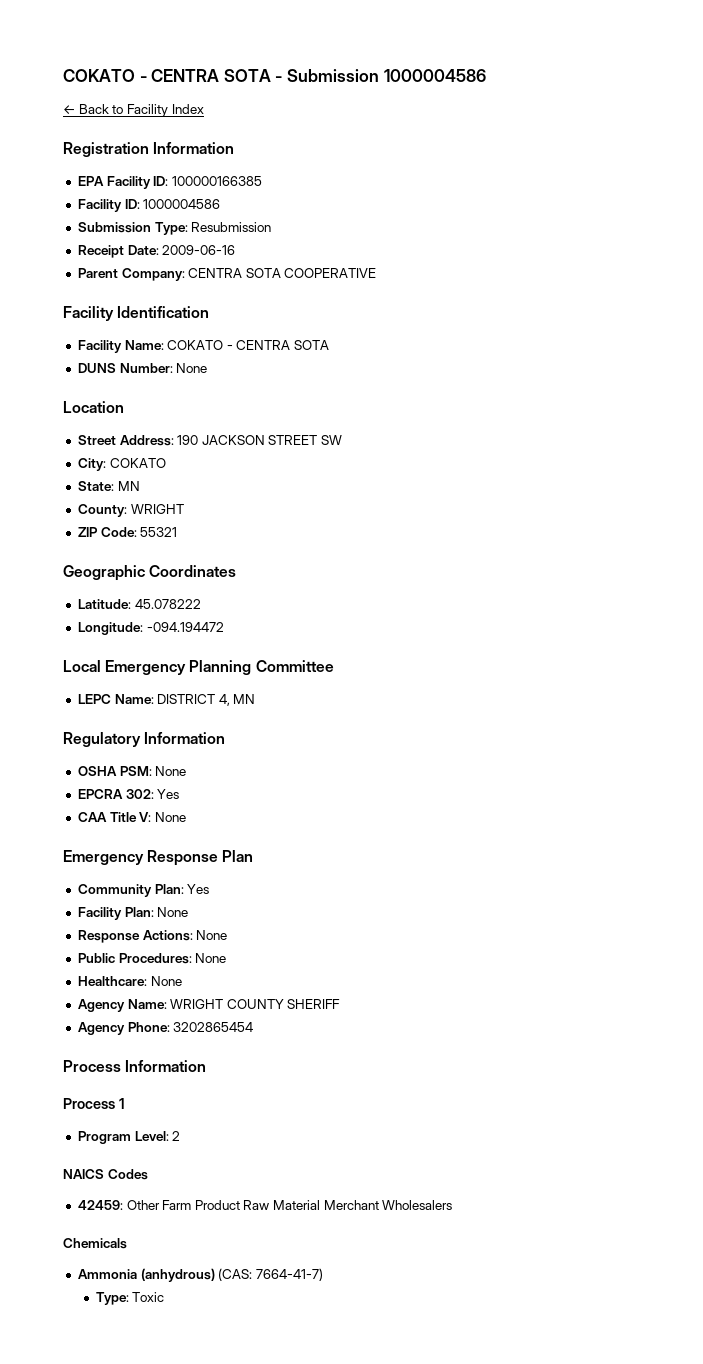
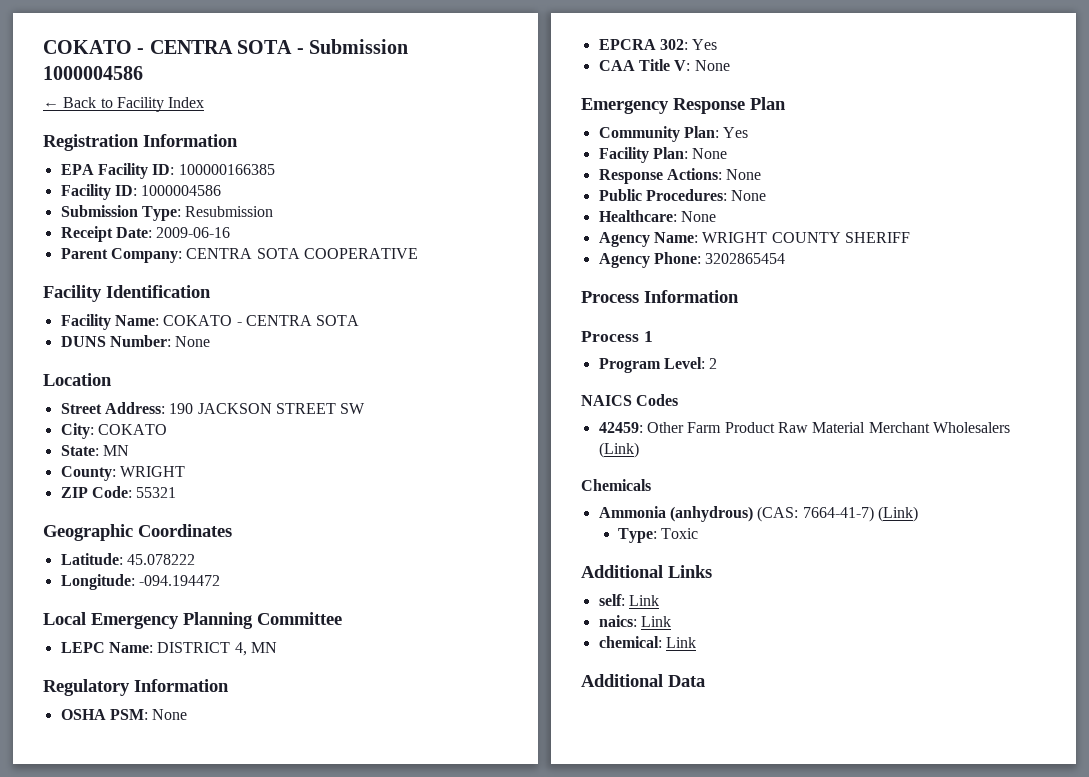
- 42459: Other Farm Product Raw Material Merchant Wholesalers
+ 42459: Other Farm Product Raw Material Merchant Wholesalers (Link)
- Ammonia (anhydrous) (CAS: 7664-41-7)
+ Ammonia (anhydrous) (CAS: 7664-41-7) (Link)
+ Additional Links
+ self: Link
+ naics: Link
+ chemical: Link
+ Additional Data

